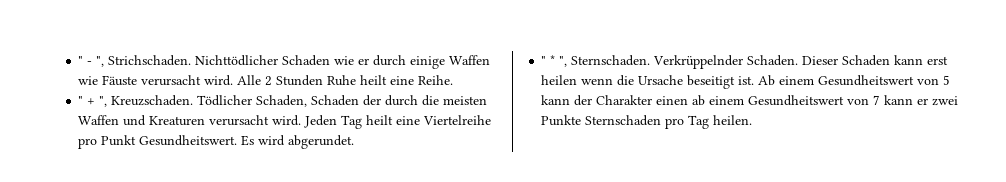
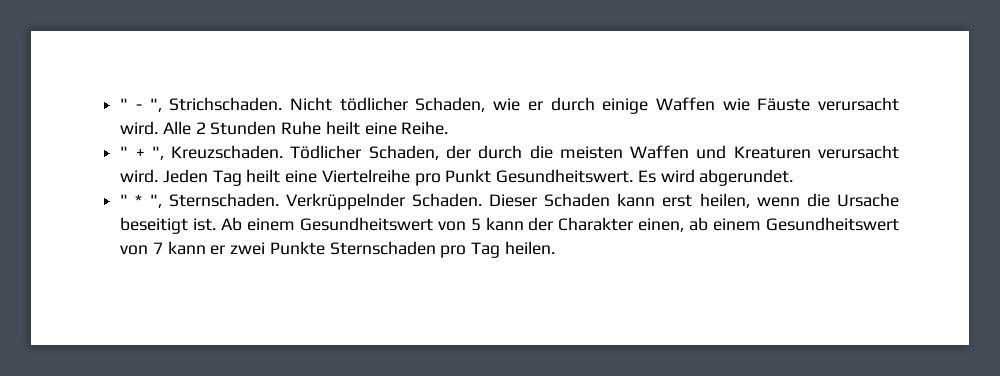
- Nichttödlicher Schaden wie er durch einige Waffen wie Fäuste verursacht wird.
+ Nicht tödlicher Schaden, wie er durch einige Waffen wie Fäuste verursacht wird.
- Tödlicher Schaden, Schaden der durch die meisten Waffen und Kreaturen verursacht wird.
+ Tödlicher Schaden, der durch die meisten Waffen und Kreaturen verursacht wird.
- Dieser Schaden kann erst heilen wenn die Ursache beseitigt ist.
+ Dieser Schaden kann erst heilen, wenn die Ursache beseitigt ist.
- Ab einem Gesundheitswert von 5 kann der Charakter einen ab einem Gesundheitswert von 7 kann er zwei Punkte Sternschaden pro Tag heilen.
+ Ab einem Gesundheitswert von 5 kann der Charakter einen, ab einem Gesundheitswert von 7 kann er zwei Punkte Sternschaden pro Tag heilen.

